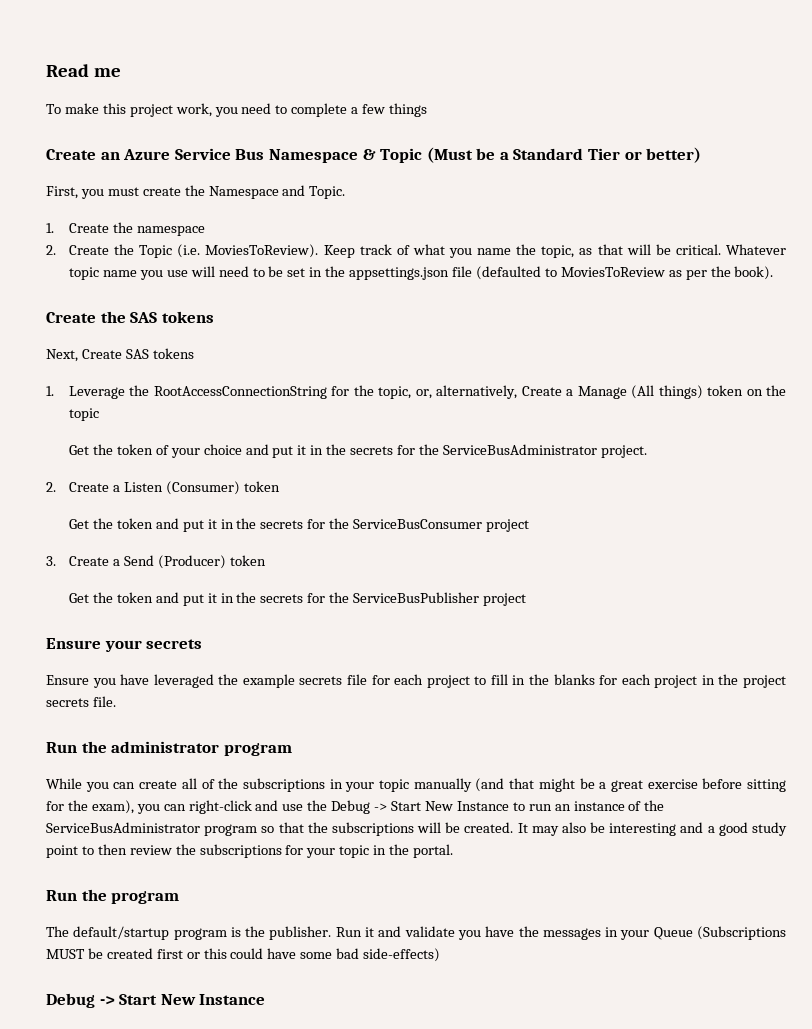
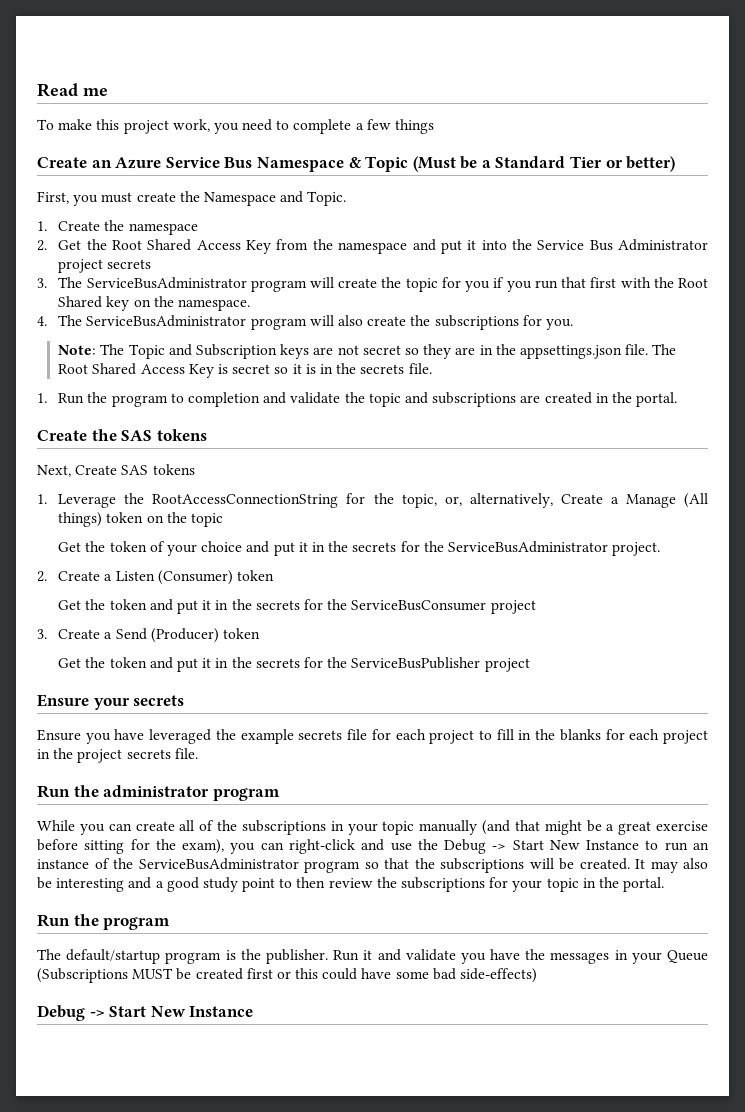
- 2. Create the Topic (i.e. MoviesToReview). Keep track of what you name the topic, as that will be critical. Whatever topic name you use will need to be set in the appsettings.json file (defaulted to MoviesToReview as per the book).
+ 2. Get the Root Shared Access Key from the namespace and put it into the Service Bus Administrator project secrets
+ 3. The ServiceBusAdministrator program will create the topic for you if you run that first with the Root Shared key on the namespace.
+ 4. The ServiceBusAdministrator program will also create the subscriptions for you.
+ Note: The Topic and Subscription keys are not secret so they are in the appsettings.json file. The Root Shared Access Key is secret so it is in the secrets file.
+ 1. Run the program to completion and validate the topic and subscriptions are created in the portal.

